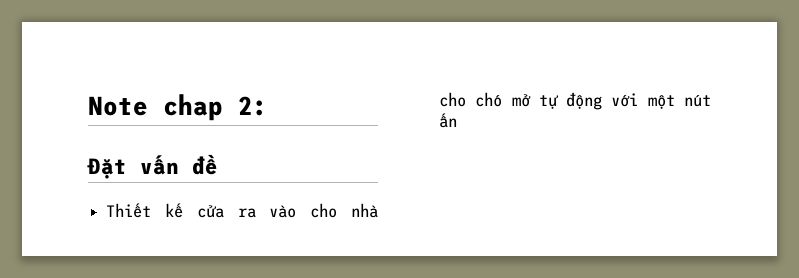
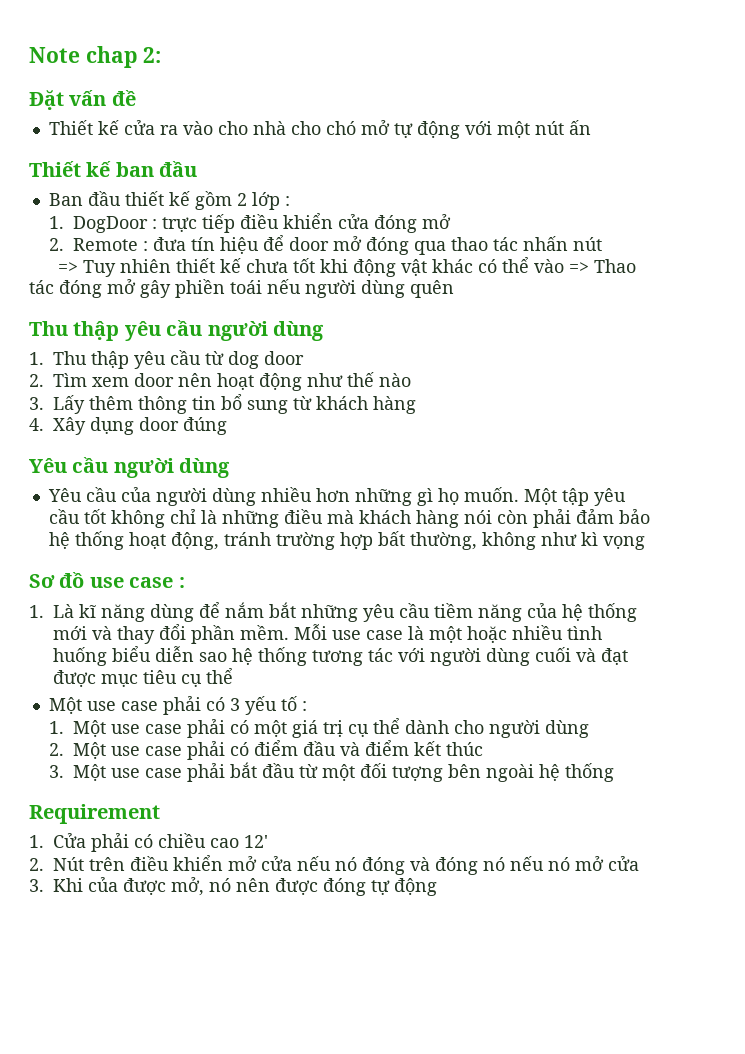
+ Thiết kế ban đầu
+ Ban đầu thiết kế gồm 2 lớp :
+ 1. DogDoor : trực tiếp điều khiển cửa đóng mở
+ 2. Remote : đưa tín hiệu để door mở đóng qua thao tác nhấn nút
+ => Tuy nhiên thiết kế chưa tốt khi động vật khác có thể vào => Thao tác đóng mở gây phiền toái nếu người dùng quên
+ Thu thập yêu cầu người dùng
+ 1. Thu thập yêu cầu từ dog door
+ 2. Tìm xem door nên hoạt động như thế nào
+ 3. Lấy thêm thông tin bổ sung từ khách hàng
+ 4. Xây dụng door đúng
+ Yêu cầu người dùng
+ Yêu cầu của người dùng nhiều hơn những gì họ muốn. Một tập yêu cầu tốt không chỉ là những điều mà khách hàng nói còn phải đảm bảo hệ thống hoạt động, tránh trường hợp bất thường, không như kì vọng
+ Sơ đồ use case :
+ 1. Là kĩ năng dùng để nắm bắt những yêu cầu tiềm năng của hệ thống mới và thay đổi phần mềm. Mỗi use case là một hoặc nhiều tình huống biểu diễn sao hệ thống tương tác với người dùng cuối và đạt được mục tiêu cụ thể
+ Một use case phải có 3 yếu tố :
+ 1. Một use case phải có một giá trị cụ thể dành cho người dùng
+ 2. Một use case phải có điểm đầu và điểm kết thúc
+ 3. Một use case phải bắt đầu từ một đối tượng bên ngoài hệ thống
+ Requirement
+ 1. Cửa phải có chiều cao 12'
+ 2. Nút trên điều khiển mở cửa nếu nó đóng và đóng nó nếu nó mở cửa
+ 3. Khi của được mở, nó nên được đóng tự động

